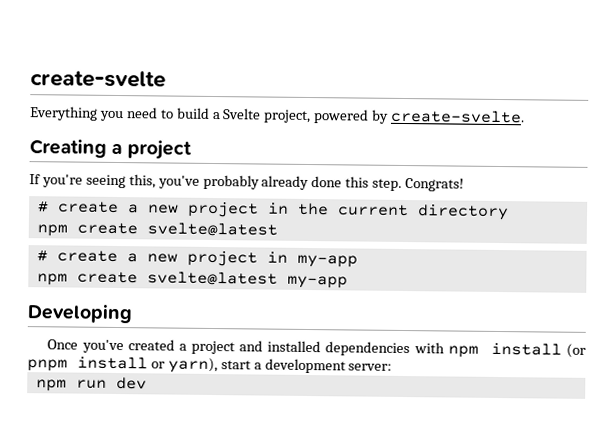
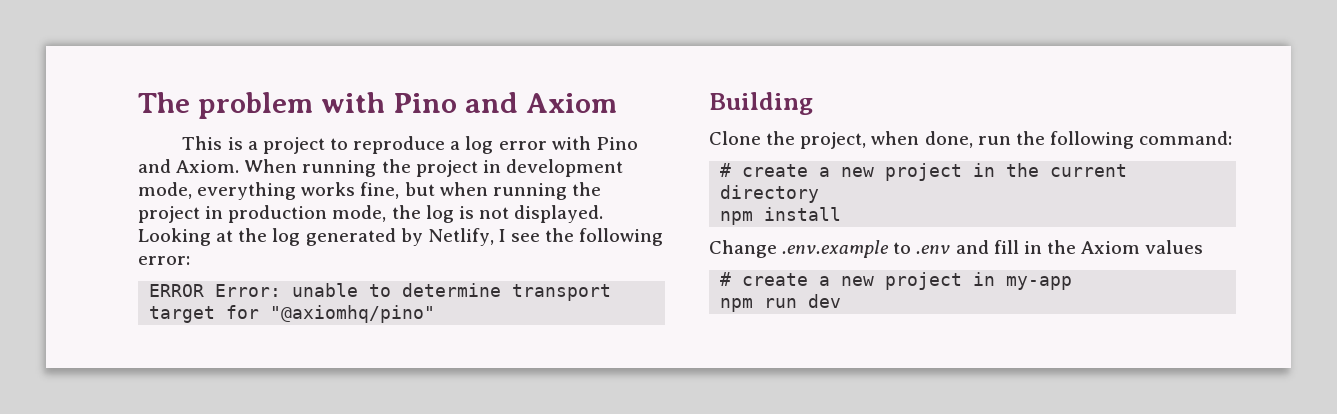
- create-svelte
- Everything you need to build a Svelte project, powered by create-svelte.
- Creating a project
- If you're seeing this, you've probably already done this step. Congrats!
+ The problem with Pino and Axiom
+ This is a project to reproduce a log error with Pino and Axiom. When running the project in development mode, everything works fine, but when running the project in production mode, the log is not displayed. Looking at the log generated by Netlify, I see the following error:
+ ERROR Error: unable to determine transport target for "@axiomhq/pino"
+ Building
+ Clone the project, when done, run the following command:
  # create a new project in the current directory
- npm create svelte@latest
+ npm install
+ Change .env.example to .env and fill in the Axiom values
- npm create svelte@latest my-app
- Developing
- Once you've created a project and installed dependencies with npm install (or pnpm install or yarn), start a development server:

